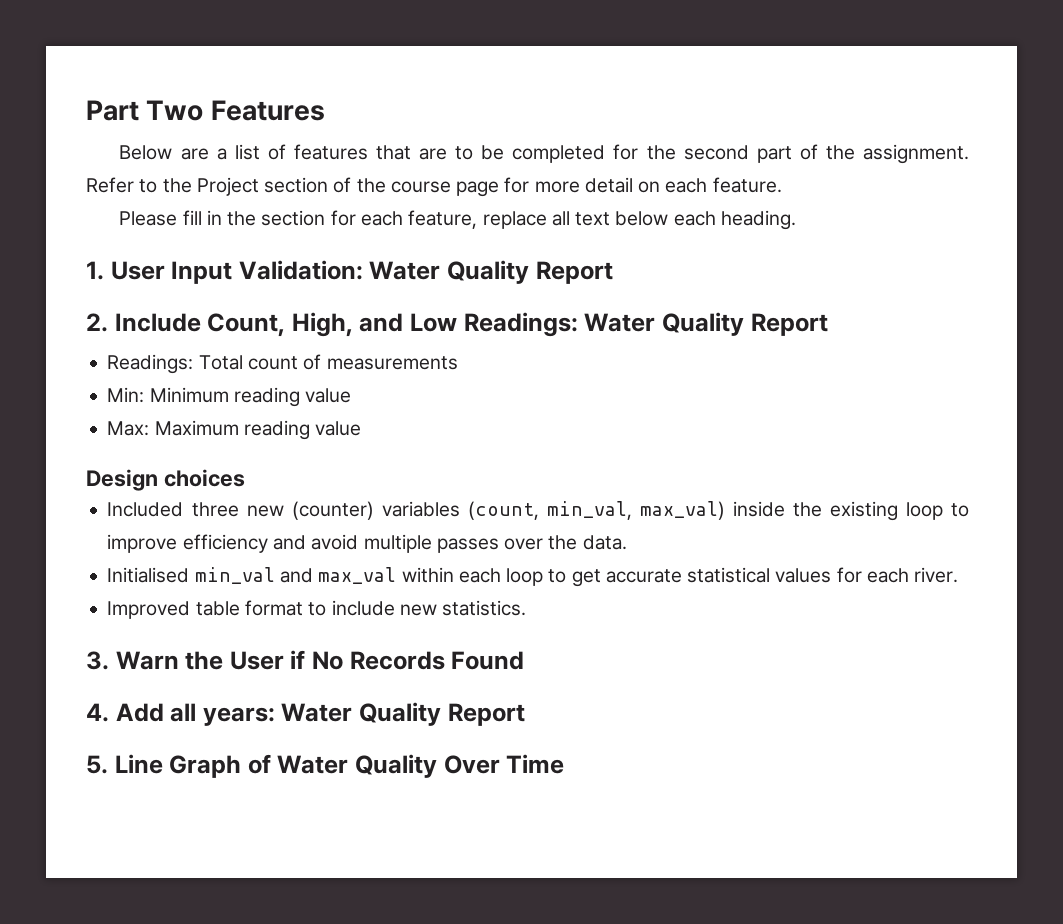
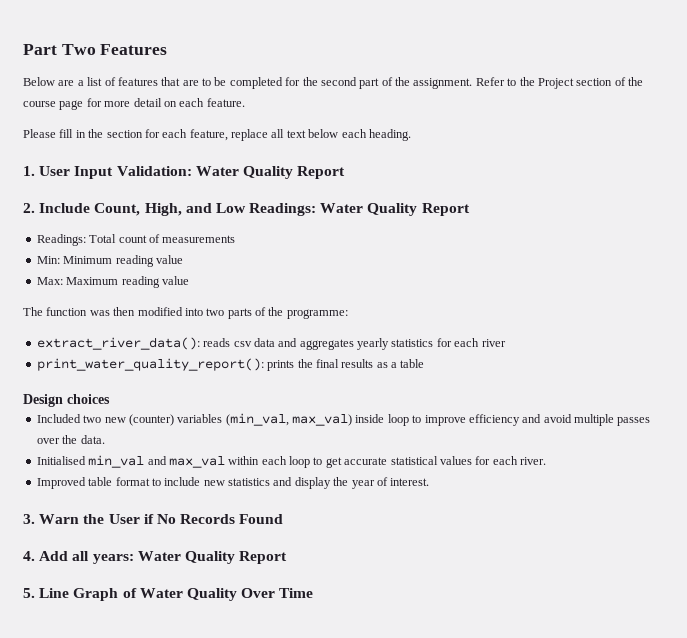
+ The function was then modified into two parts of the programme:
+ extract_river_data(): reads csv data and aggregates yearly statistics for each river
+ print_water_quality_report(): prints the final results as a table
- Included three new (counter) variables (count, min_val, max_val) inside the existing loop to improve efficiency and avoid multiple passes over the data.
+ Included two new (counter) variables (min_val, max_val) inside loop to improve efficiency and avoid multiple passes over the data.
- Improved table format to include new statistics.
+ Improved table format to include new statistics and display the year of interest.

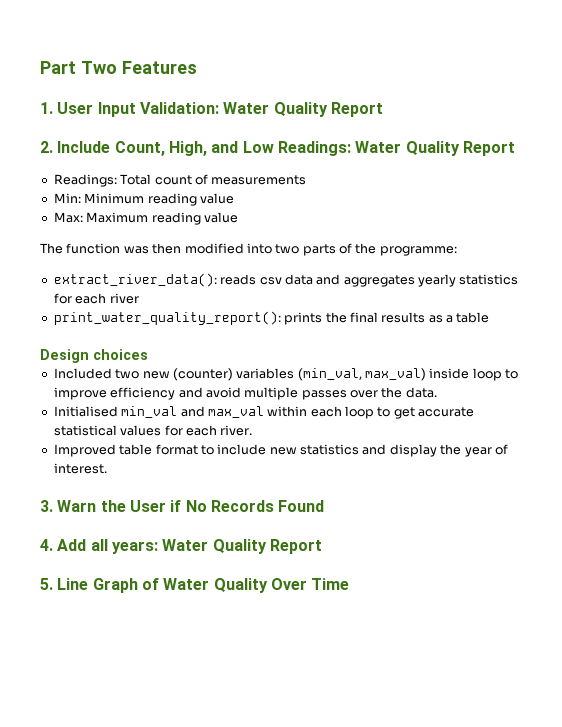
- Below are a list of features that are to be completed for the second part of the assignment. Refer to the Project section of the course page for more detail on each feature.
- Please fill in the section for each feature, replace all text below each heading.

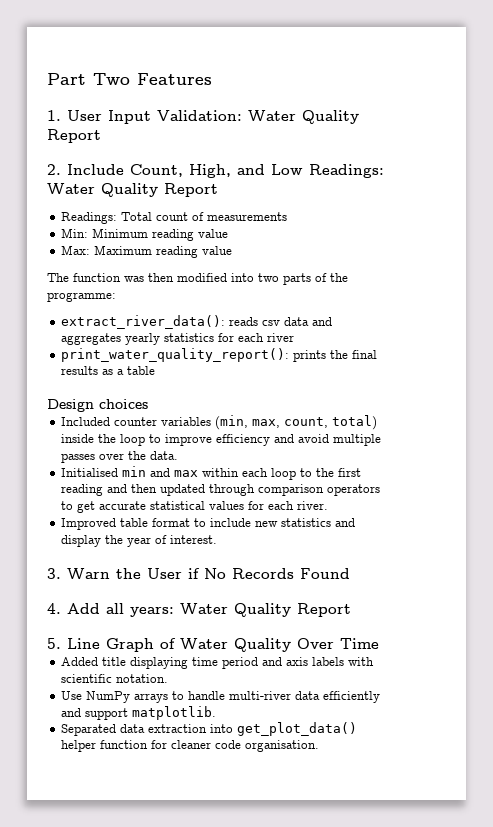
- Included two new (counter) variables (min_val, max_val) inside loop to improve efficiency and avoid multiple passes over the data.
+ Included counter variables (min, max, count, total) inside the loop to improve efficiency and avoid multiple passes over the data.
- Initialised min_val and max_val within each loop to get accurate statistical values for each river.
+ Initialised min and max within each loop to the first reading and then updated through comparison operators to get accurate statistical values for each river.
+ Added title displaying time period and axis labels with scientific notation.
+ Use NumPy arrays to handle multi-river data efficiently and support matplotlib.
+ Separated data extraction into get_plot_data() helper function for cleaner code organisation.

